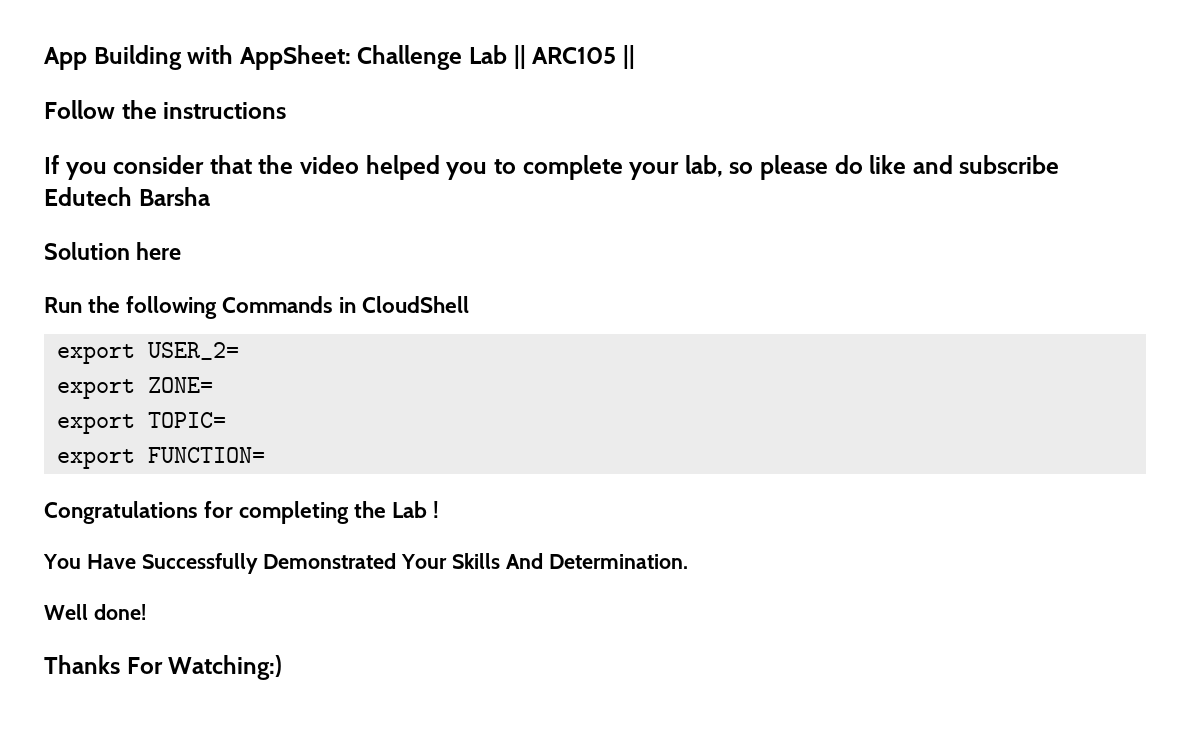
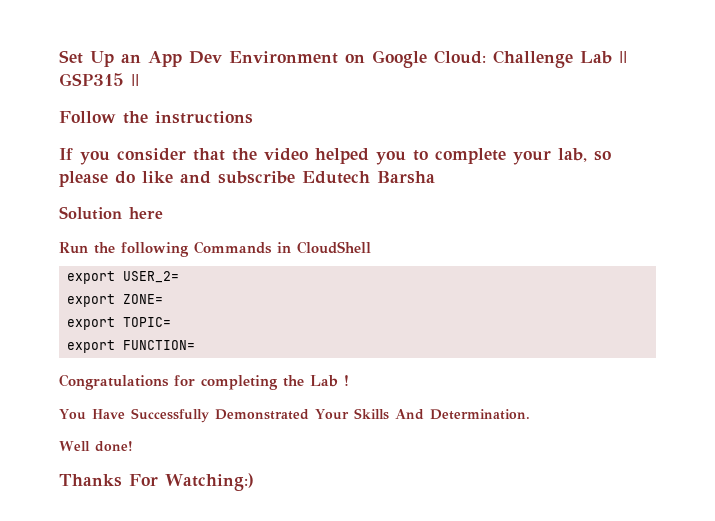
- App Building with AppSheet: Challenge Lab || ARC105 ||
+ Set Up an App Dev Environment on Google Cloud: Challenge Lab || GSP315 ||

